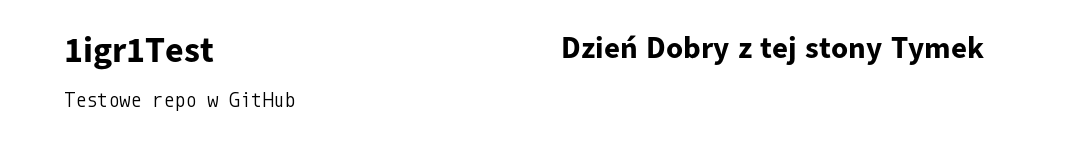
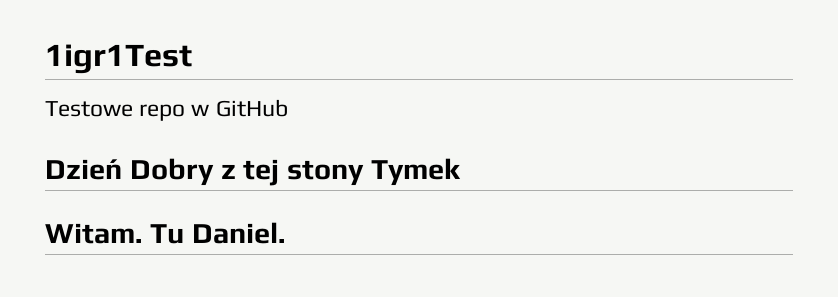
+ Witam. Tu Daniel.

